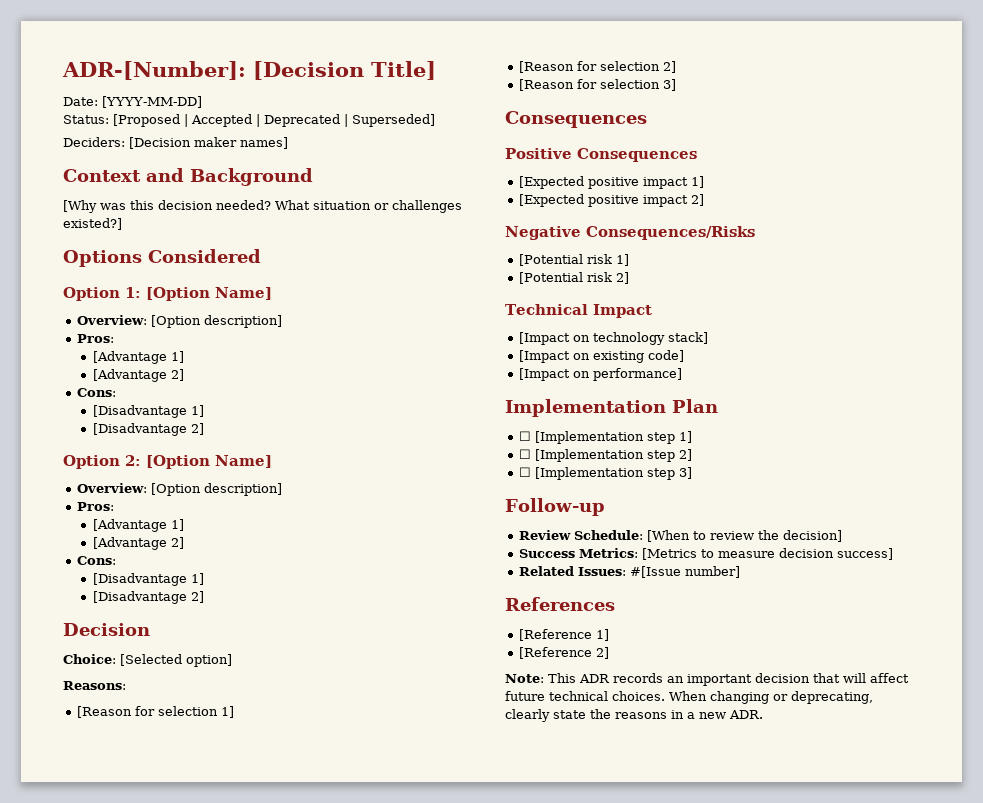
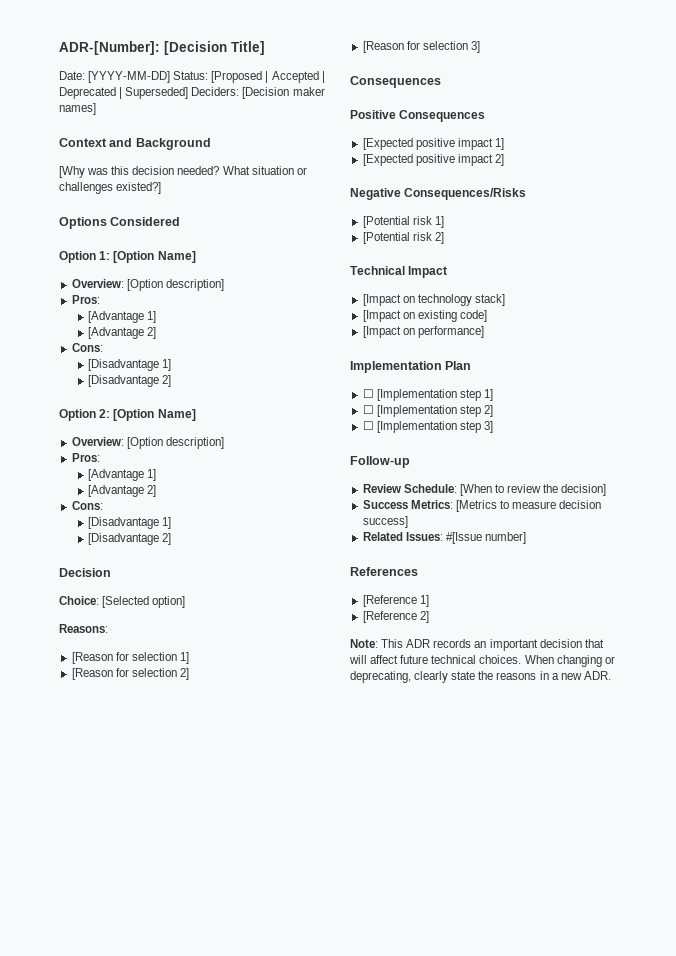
- Date: [YYYY-MM-DD]
- Status: [Proposed | Accepted | Deprecated | Superseded]
- Deciders: [Decision maker names]
+ Date: [YYYY-MM-DD] Status: [Proposed | Accepted | Deprecated | Superseded] Deciders: [Decision maker names]

